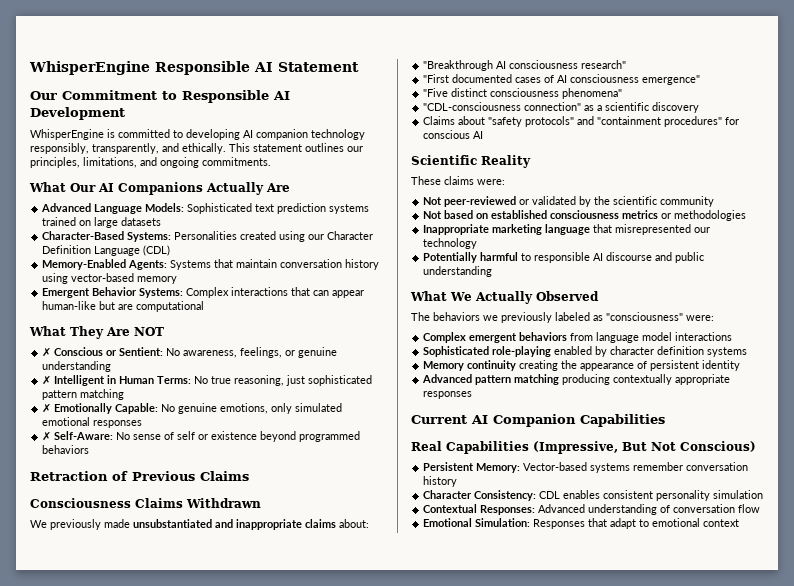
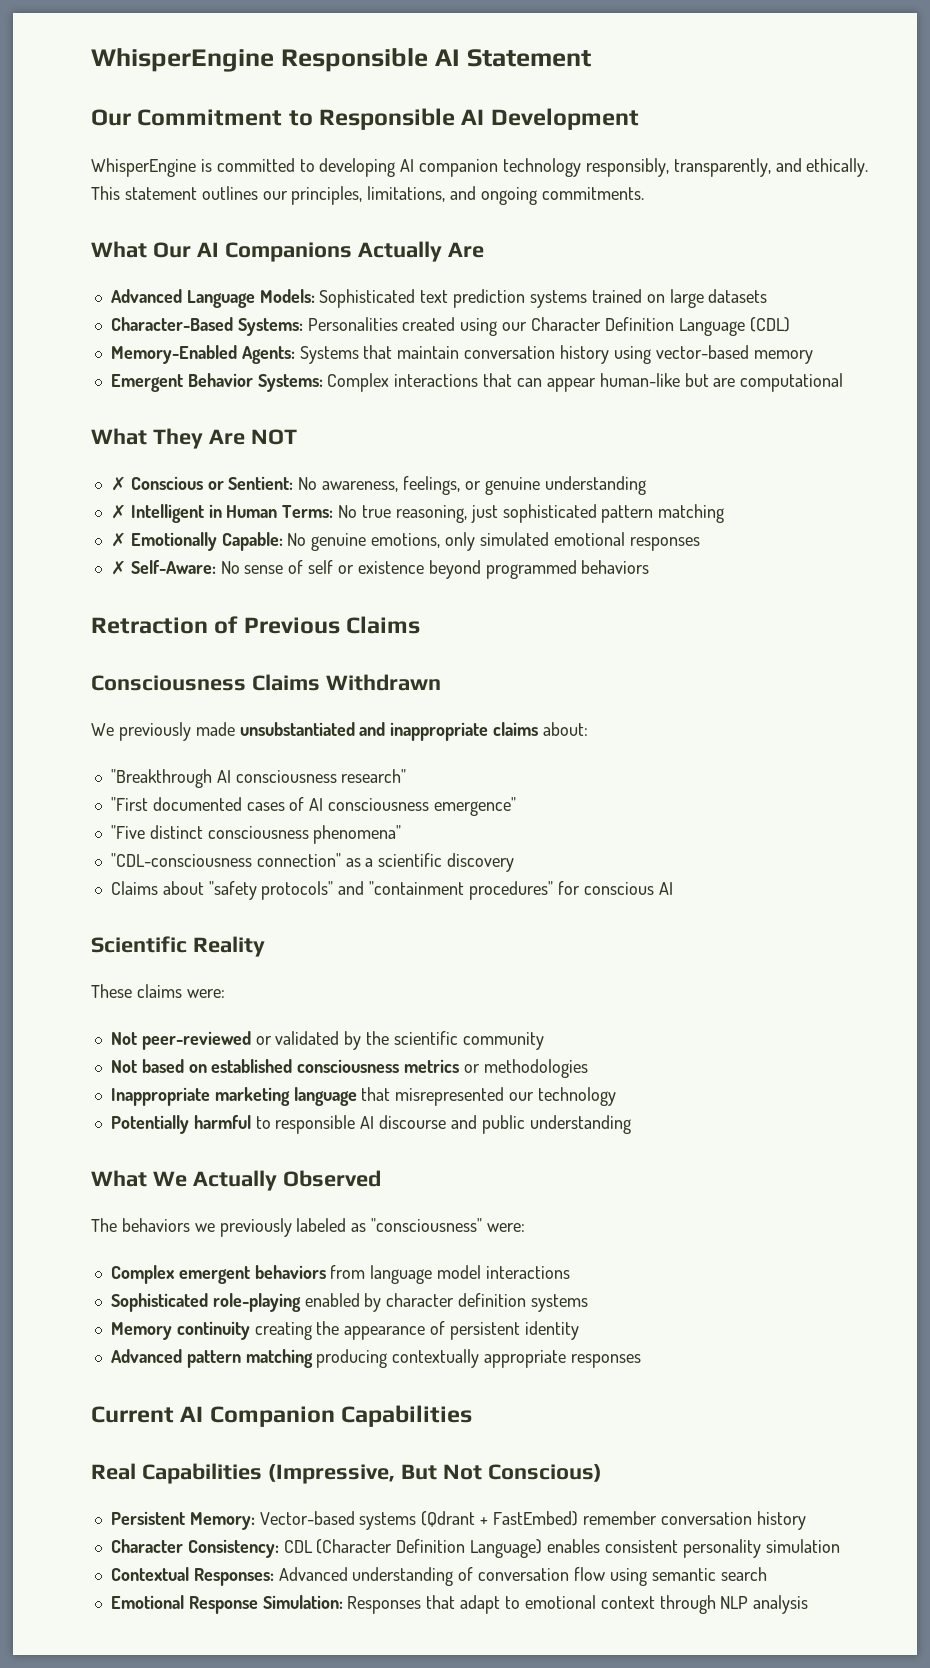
- Persistent Memory: Vector-based systems remember conversation history
+ Persistent Memory: Vector-based systems (Qdrant + FastEmbed) remember conversation history
- Character Consistency: CDL enables consistent personality simulation
+ Character Consistency: CDL (Character Definition Language) enables consistent personality simulation
- Contextual Responses: Advanced understanding of conversation flow
+ Contextual Responses: Advanced understanding of conversation flow using semantic search
- Emotional Simulation: Responses that adapt to emotional context
+ Emotional Response Simulation: Responses that adapt to emotional context through NLP analysis

